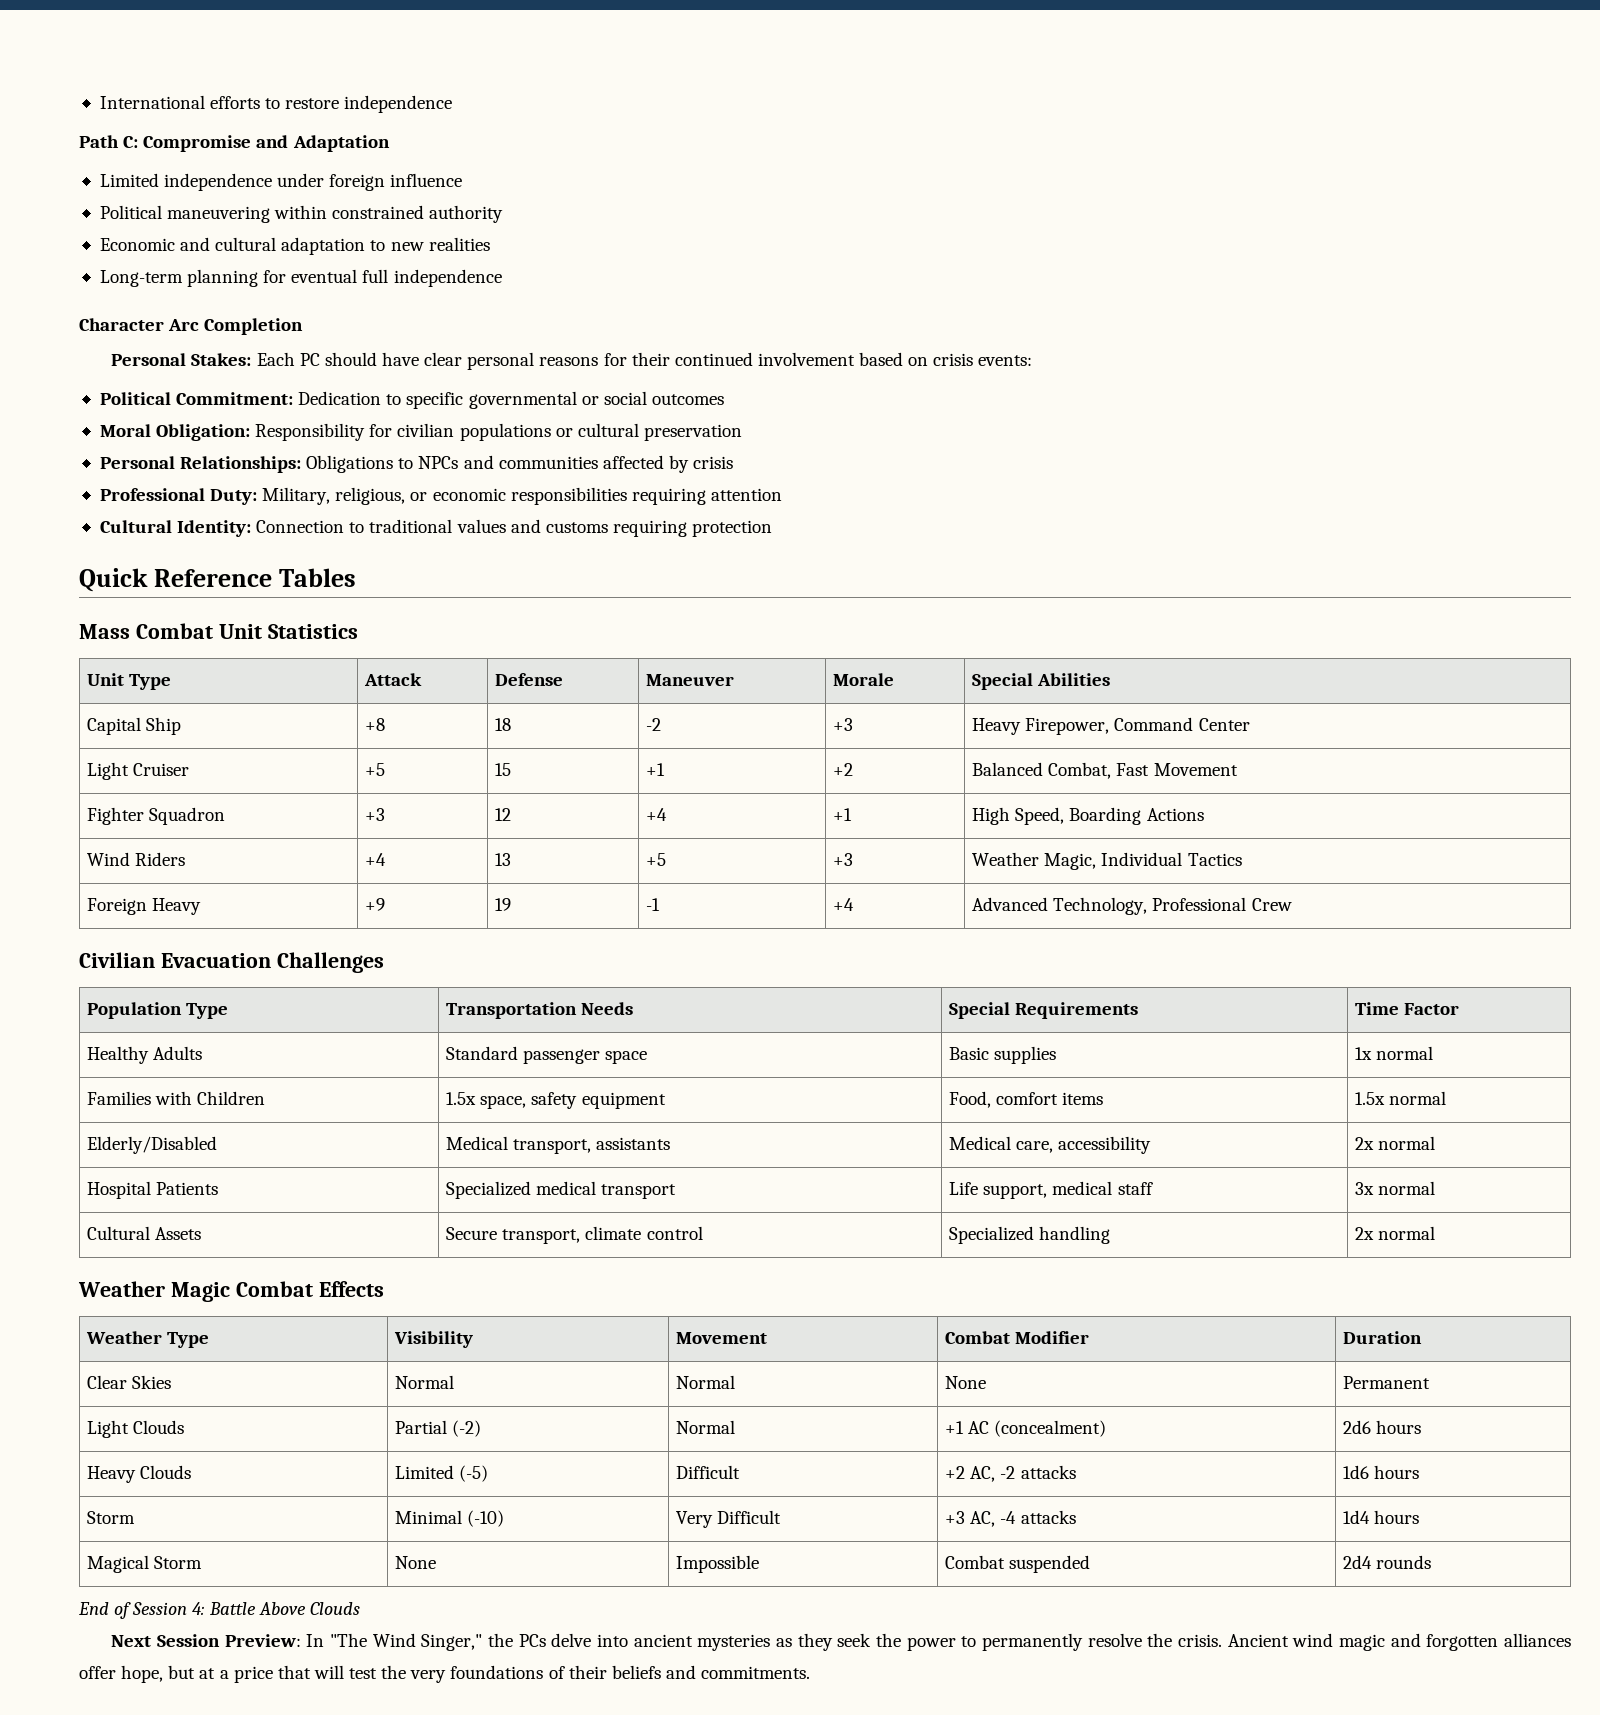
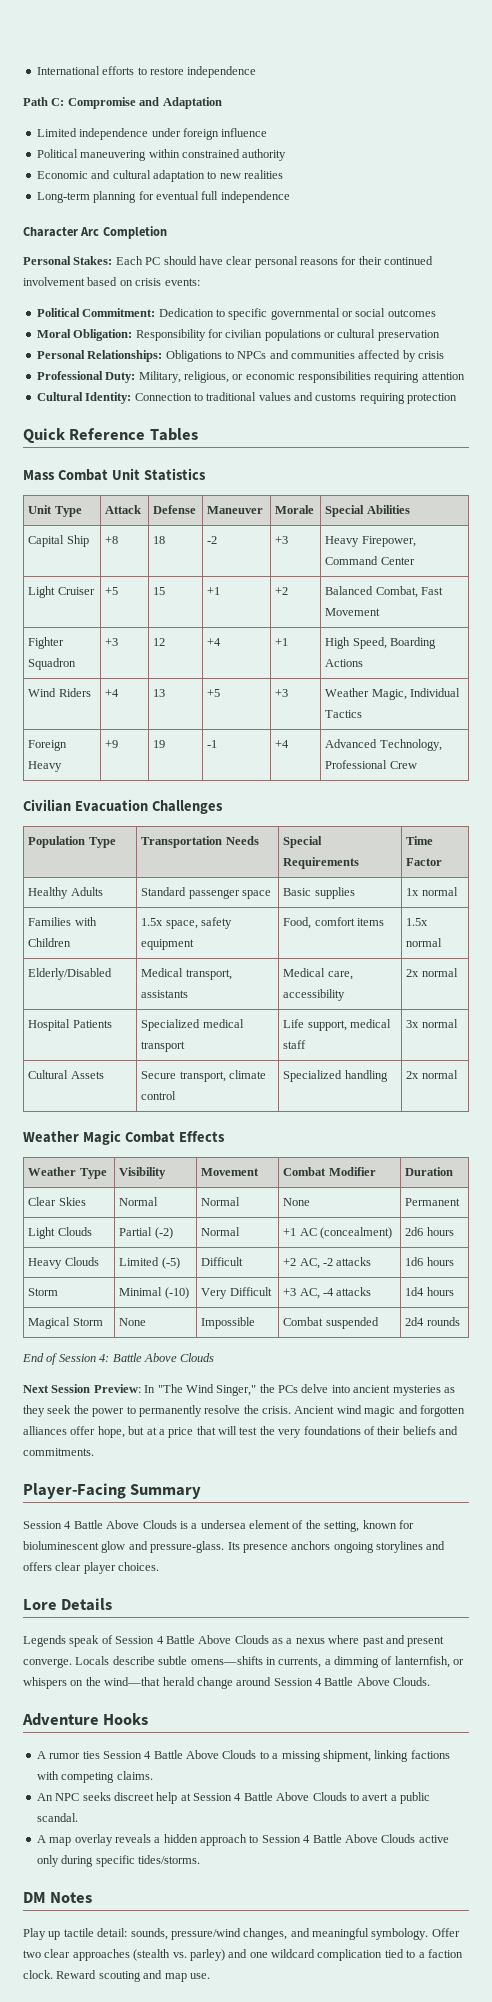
+ Player-Facing Summary
+ Session 4 Battle Above Clouds is a undersea element of the setting, known for bioluminescent glow and pressure-glass. Its presence anchors ongoing storylines and offers clear player choices.
+ Lore Details
+ Legends speak of Session 4 Battle Above Clouds as a nexus where past and present converge. Locals describe subtle omens—shifts in currents, a dimming of lanternfish, or whispers on the wind—that herald change around Session 4 Battle Above Clouds.
+ Adventure Hooks
+ A rumor ties Session 4 Battle Above Clouds to a missing shipment, linking factions with competing claims.
+ An NPC seeks discreet help at Session 4 Battle Above Clouds to avert a public scandal.
+ A map overlay reveals a hidden approach to Session 4 Battle Above Clouds active only during specific tides/storms.
+ DM Notes
+ Play up tactile detail: sounds, pressure/wind changes, and meaningful symbology. Offer two clear approaches (stealth vs. parley) and one wildcard complication tied to a faction clock. Reward scouting and map use.

